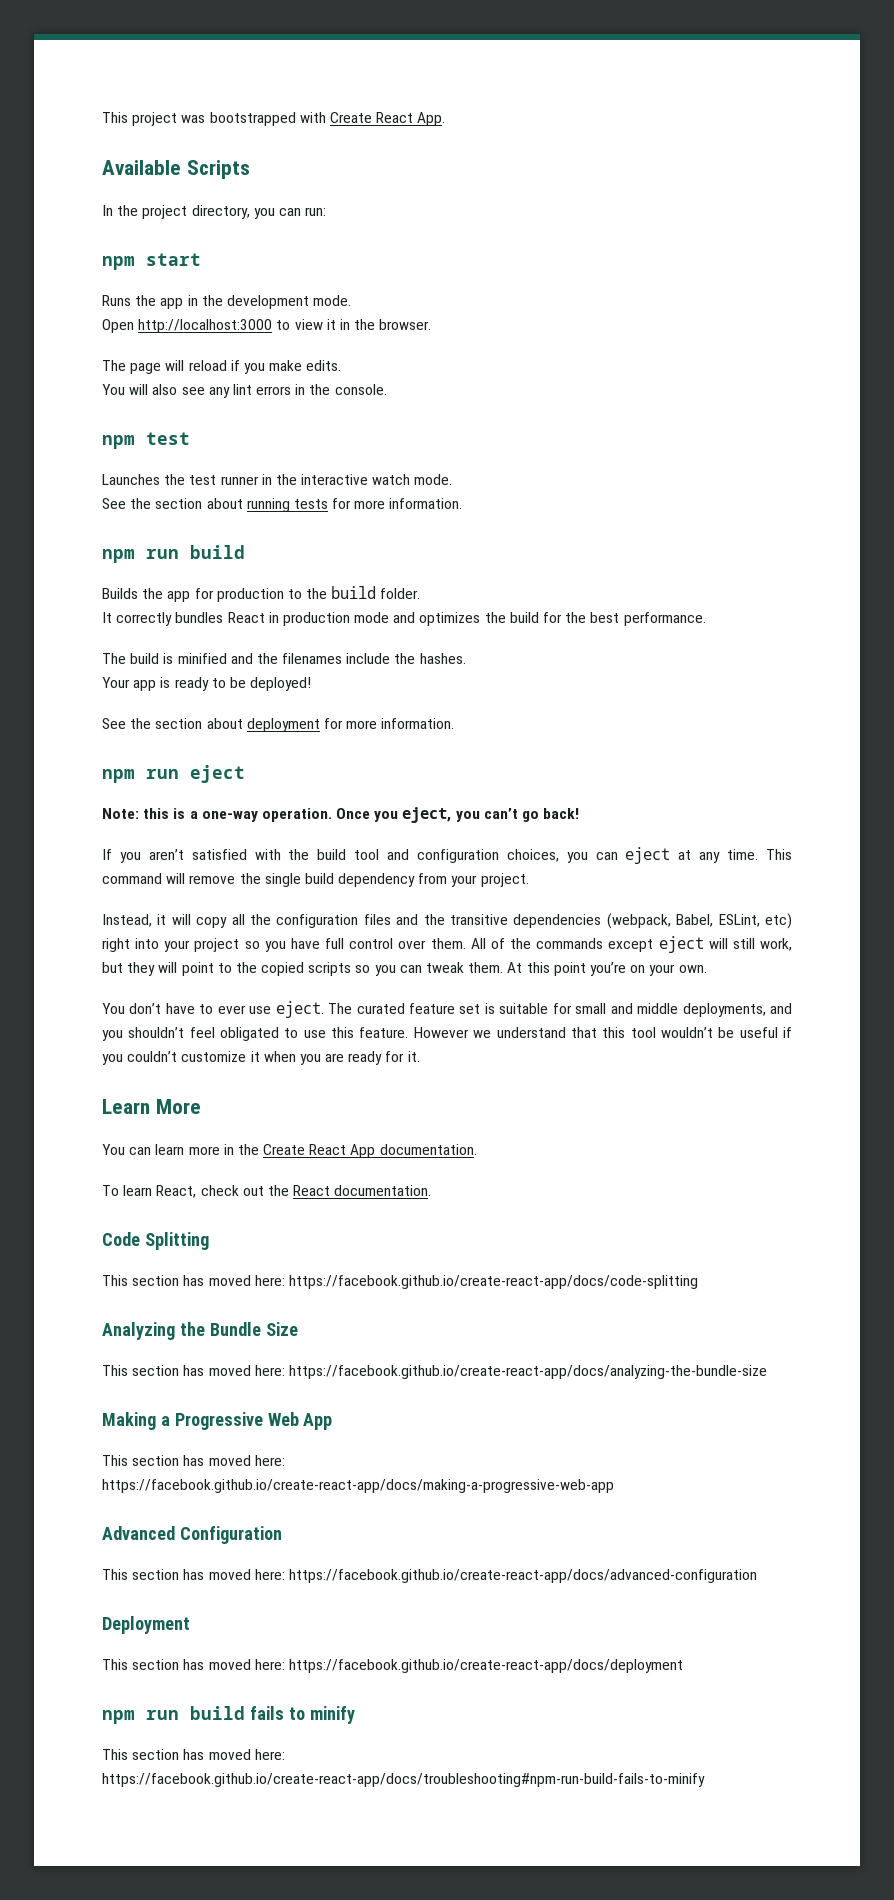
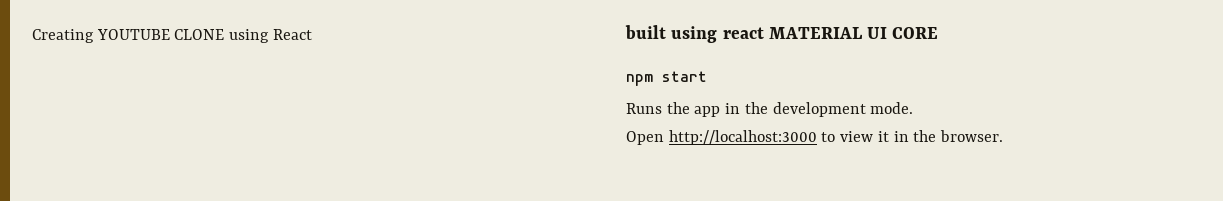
- This project was bootstrapped with Create React App.
- Available Scripts
- In the project directory, you can run:
+ Creating YOUTUBE CLONE using React
+ built using react MATERIAL UI CORE
- The page will reload if you make edits.
- You will also see any lint errors in the console.
- npm test
- Launches the test runner in the interactive watch mode.
- See the section about running tests for more information.
- npm run build
- Builds the app for production to the build folder.
- It correctly bundles React in production mode and optimizes the build for the best performance.
- The build is minified and the filenames include the hashes.
- Your app is ready to be deployed!
- See the section about deployment for more information.
- npm run eject
- Note: this is a one-way operation. Once you eject, you can’t go back!
- If you aren’t satisfied with the build tool and configuration choices, you can eject at any time. This command will remove the single build dependency from your project.
- Instead, it will copy all the configuration files and the transitive dependencies (webpack, Babel, ESLint, etc) right into your project so you have full control over them. All of the commands except eject will still work, but they will point to the copied scripts so you can tweak them. At this point you’re on your own.
- You don’t have to ever use eject. The curated feature set is suitable for small and middle deployments, and you shouldn’t feel obligated to use this feature. However we understand that this tool wouldn’t be useful if you couldn’t customize it when you are ready for it.
- Learn More
- You can learn more in the Create React App documentation.
- To learn React, check out the React documentation.
- Code Splitting
- This section has moved here: https://facebook.github.io/create-react-app/docs/code-splitting
- Analyzing the Bundle Size
- This section has moved here: https://facebook.github.io/create-react-app/docs/analyzing-the-bundle-size
- Making a Progressive Web App
- This section has moved here: https://facebook.github.io/create-react-app/docs/making-a-progressive-web-app
- Advanced Configuration
- This section has moved here: https://facebook.github.io/create-react-app/docs/advanced-configuration
- Deployment
- This section has moved here: https://facebook.github.io/create-react-app/docs/deployment
- npm run build fails to minify
- This section has moved here: https://facebook.github.io/create-react-app/docs/troubleshooting#npm-run-build-fails-to-minify

